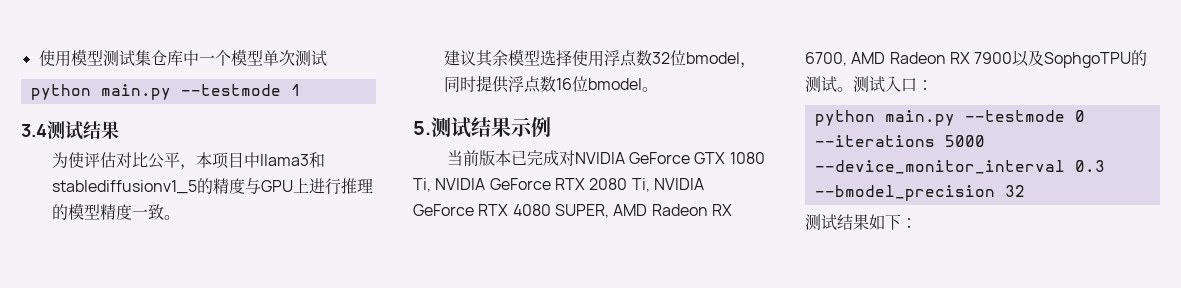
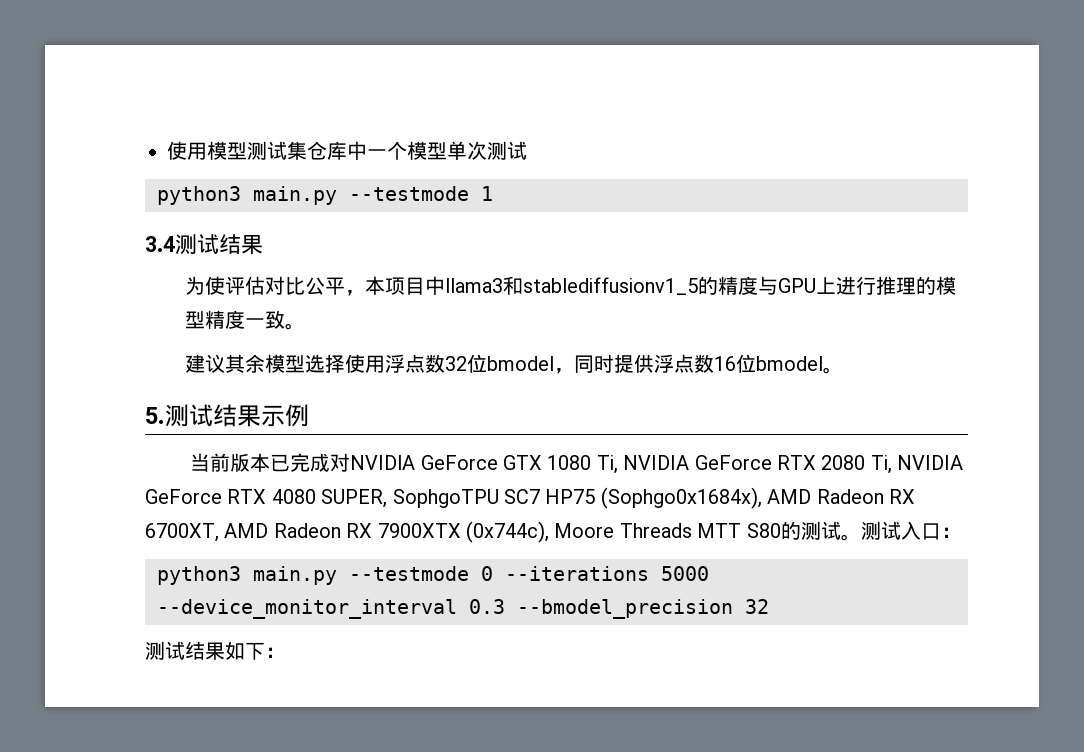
- python main.py --testmode 1
+ python3 main.py --testmode 1
- 当前版本已完成对NVIDlA GeForce GTX 1080 Ti, NVIDIA GeForce RTX 2080 Ti, NVIDIA GeForce RTX 4080 SUPER, AMD Radeon RX 6700, AMD Radeon RX 7900以及SophgoTPU的测试。
+ 当前版本已完成对NVIDlA GeForce GTX 1080 Ti, NVIDIA GeForce RTX 2080 Ti, NVIDIA GeForce RTX 4080 SUPER, SophgoTPU SC7 HP75 (Sophgo0x1684x), AMD Radeon RX 6700XT, AMD Radeon RX 7900XTX (0x744c), Moore Threads MTT S80的测试。
- python main.py --testmode 0 --iterations 5000 --device_monitor_interval 0.3 --bmodel_precision 32
+ python3 main.py --testmode 0 --iterations 5000 --device_monitor_interval 0.3 --bmodel_precision 32

